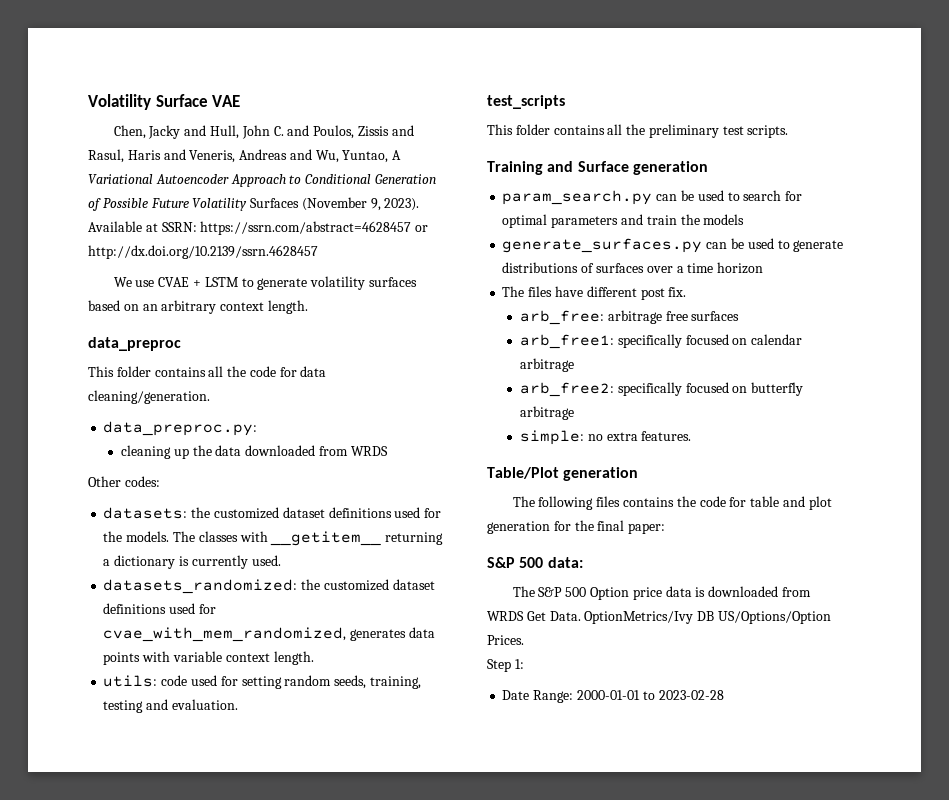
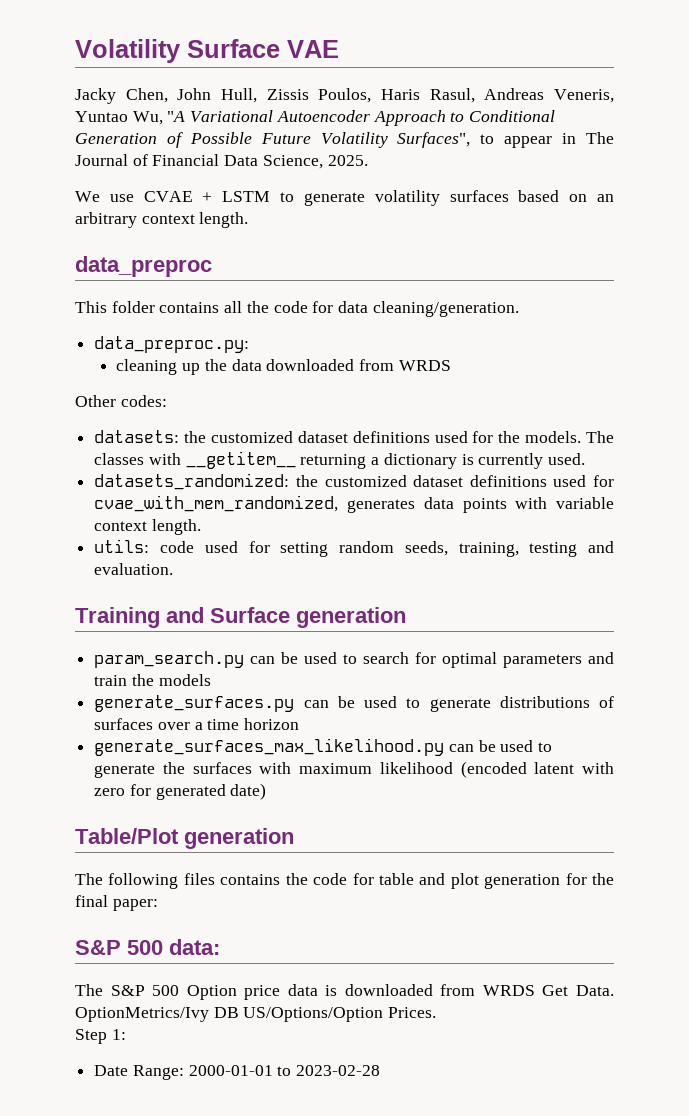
- Chen, Jacky and Hull, John C. and Poulos, Zissis and Rasul, Haris and Veneris, Andreas and Wu, Yuntao, A Variational Autoencoder Approach to Conditional Generation of Possible Future Volatility Surfaces (November 9, 2023). Available at SSRN: https://ssrn.com/abstract=4628457 or http://dx.doi.org/10.2139/ssrn.4628457
+ Jacky Chen, John Hull, Zissis Poulos, Haris Rasul, Andreas Veneris, Yuntao Wu, "A Variational Autoencoder Approach to Conditional Generation of Possible Future Volatility Surfaces", to appear in The Journal of Financial Data Science, 2025.
- test_scripts
- This folder contains all the preliminary test scripts.
- The files have different post fix.
- arb_free: arbitrage free surfaces
- arb_free1: specifically focused on calendar arbitrage
- arb_free2: specifically focused on butterfly arbitrage
- simple: no extra features.
+ generate_surfaces_max_likelihood.py can be used to generate the surfaces with maximum likelihood (encoded latent with zero for generated date)

